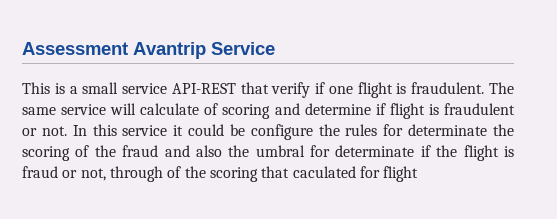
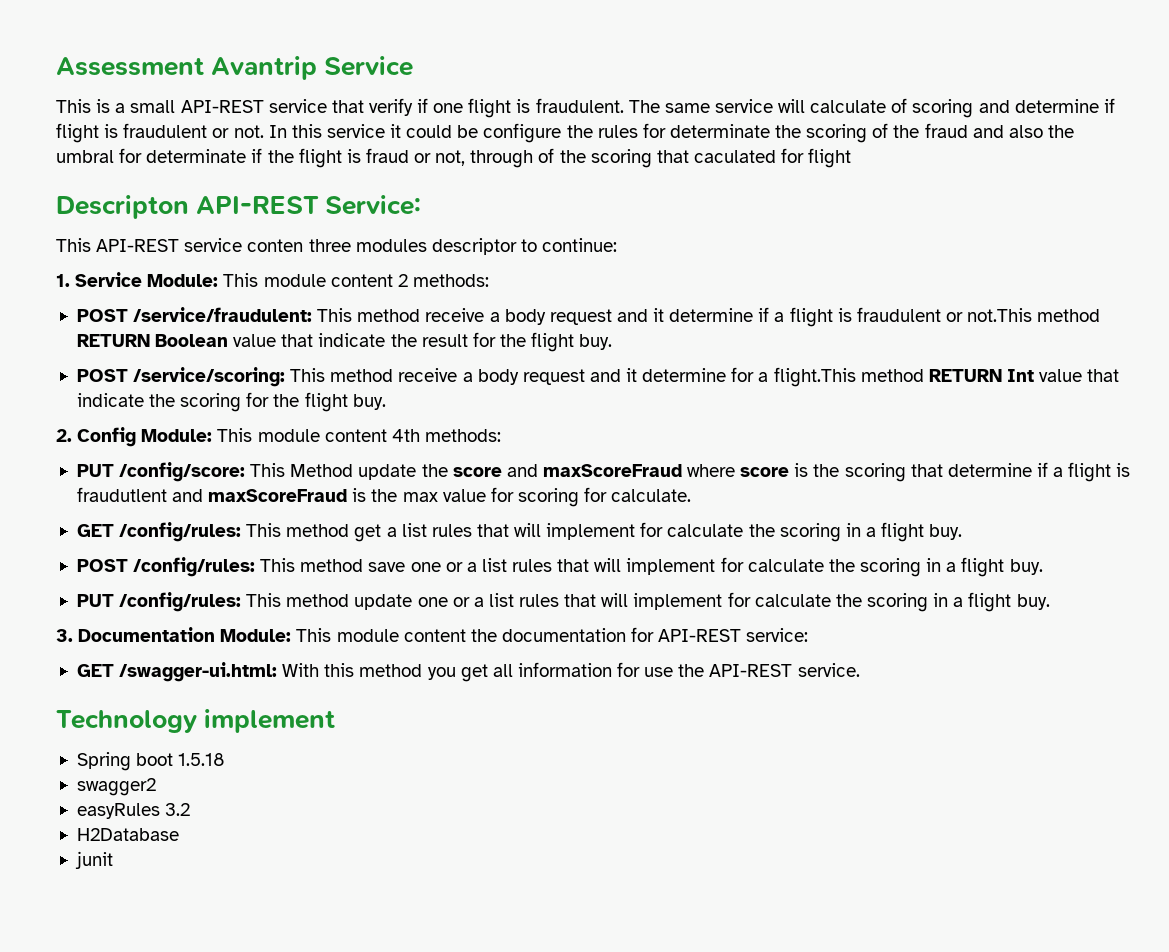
- This is a small service API-REST that verify if one flight is fraudulent.
+ This is a small API-REST service that verify if one flight is fraudulent.
+ Descripton API-REST Service:
+ This API-REST service conten three modules descriptor to continue:
+ 1. Service Module: This module content 2 methods:
+ POST /service/fraudulent: This method receive a body request and it determine if a flight is fraudulent or not.This method RETURN Boolean value that indicate the result for the flight buy.
+ POST /service/scoring: This method receive a body request and it determine for a flight.This method RETURN Int value that indicate the scoring for the flight buy.
+ 2. Config Module: This module content 4th methods:
+ PUT /config/score: This Method update the score and maxScoreFraud where score is the scoring that determine if a flight is fraudutlent and maxScoreFraud is the max value for scoring for calculate.
+ GET /config/rules: This method get a list rules that will implement for calculate the scoring in a flight buy.
+ POST /config/rules: This method save one or a list rules that will implement for calculate the scoring in a flight buy.
+ PUT /config/rules: This method update one or a list rules that will implement for calculate the scoring in a flight buy.
+ 3. Documentation Module: This module content the documentation for API-REST service:
+ GET /swagger-ui.html: With this method you get all information for use the API-REST service.
+ Technology implement
+ Spring boot 1.5.18
+ swagger2
+ easyRules 3.2
+ H2Database
+ junit

